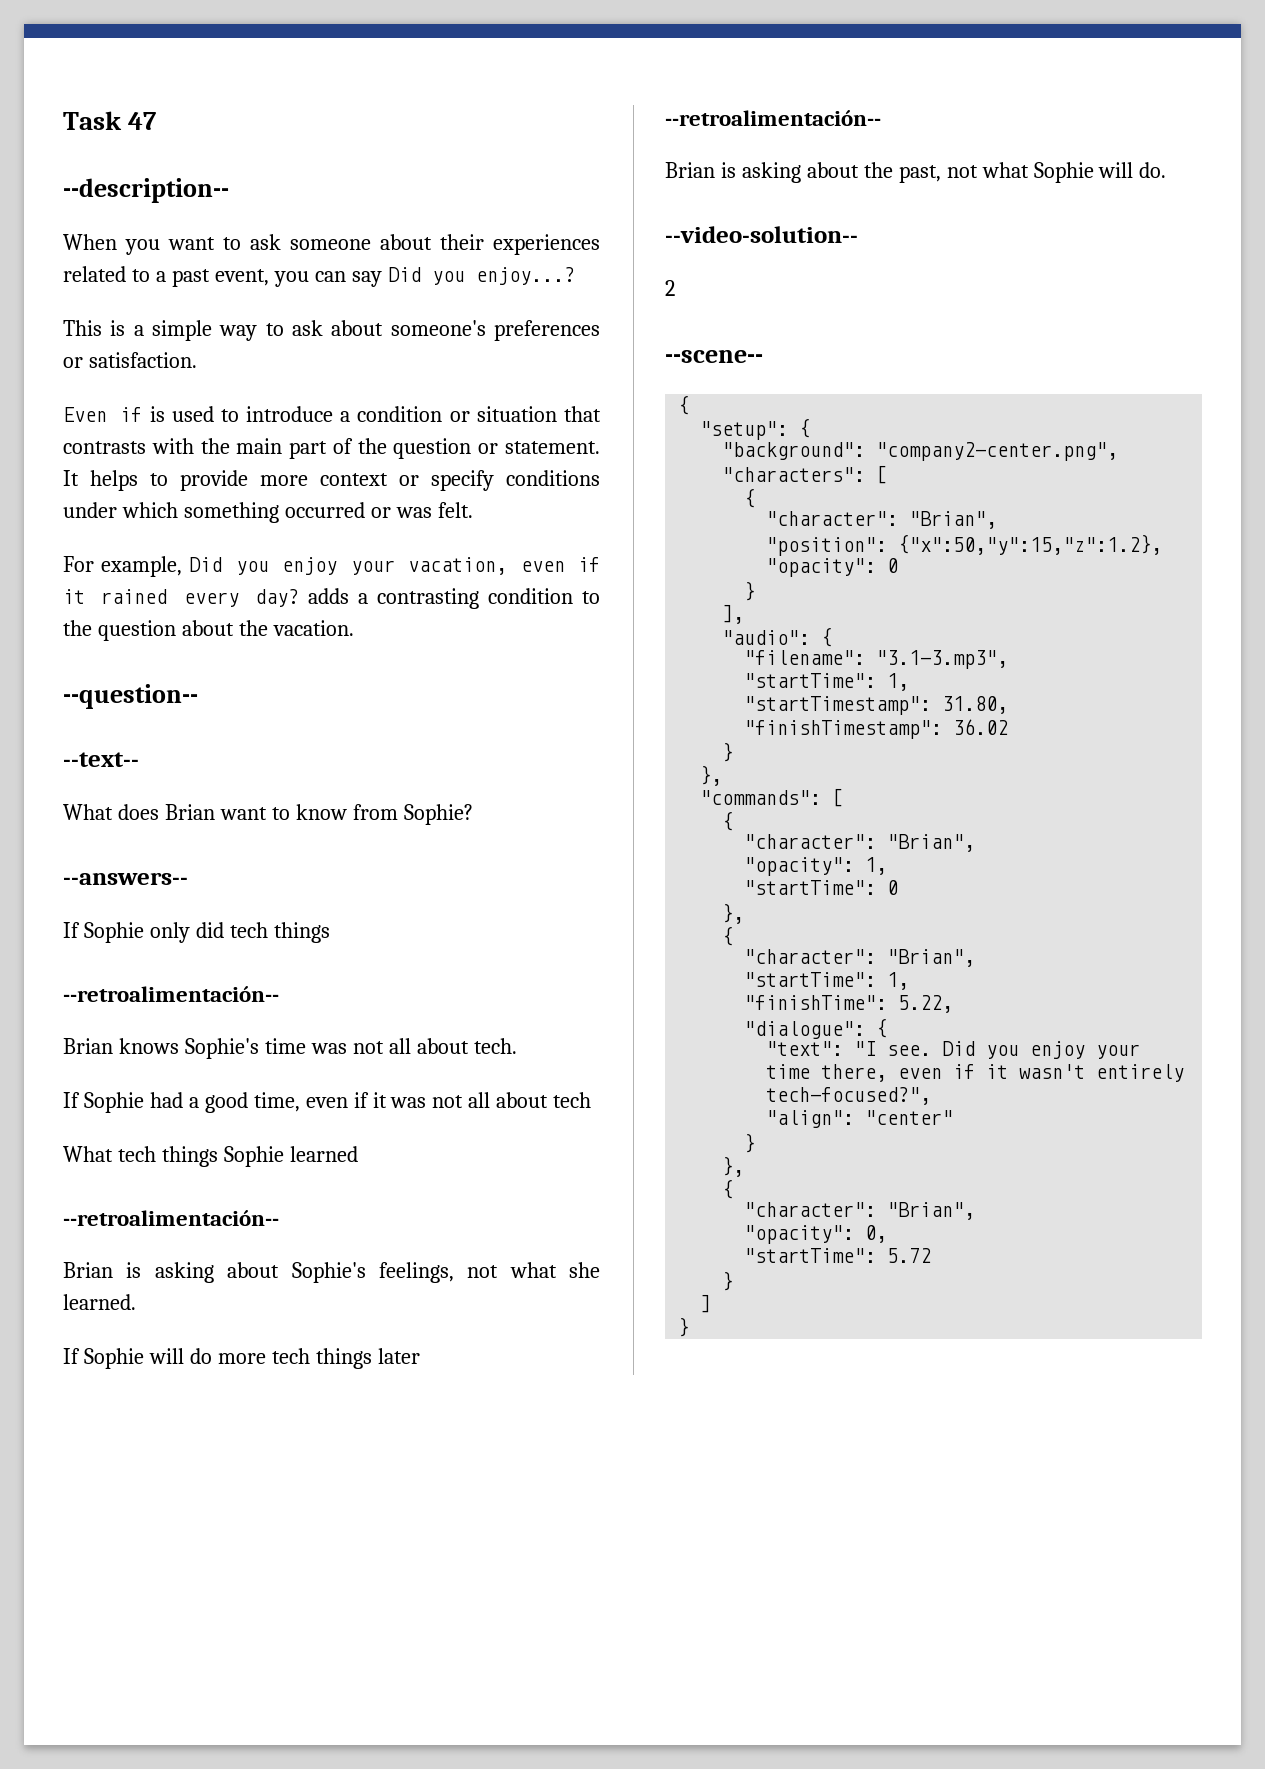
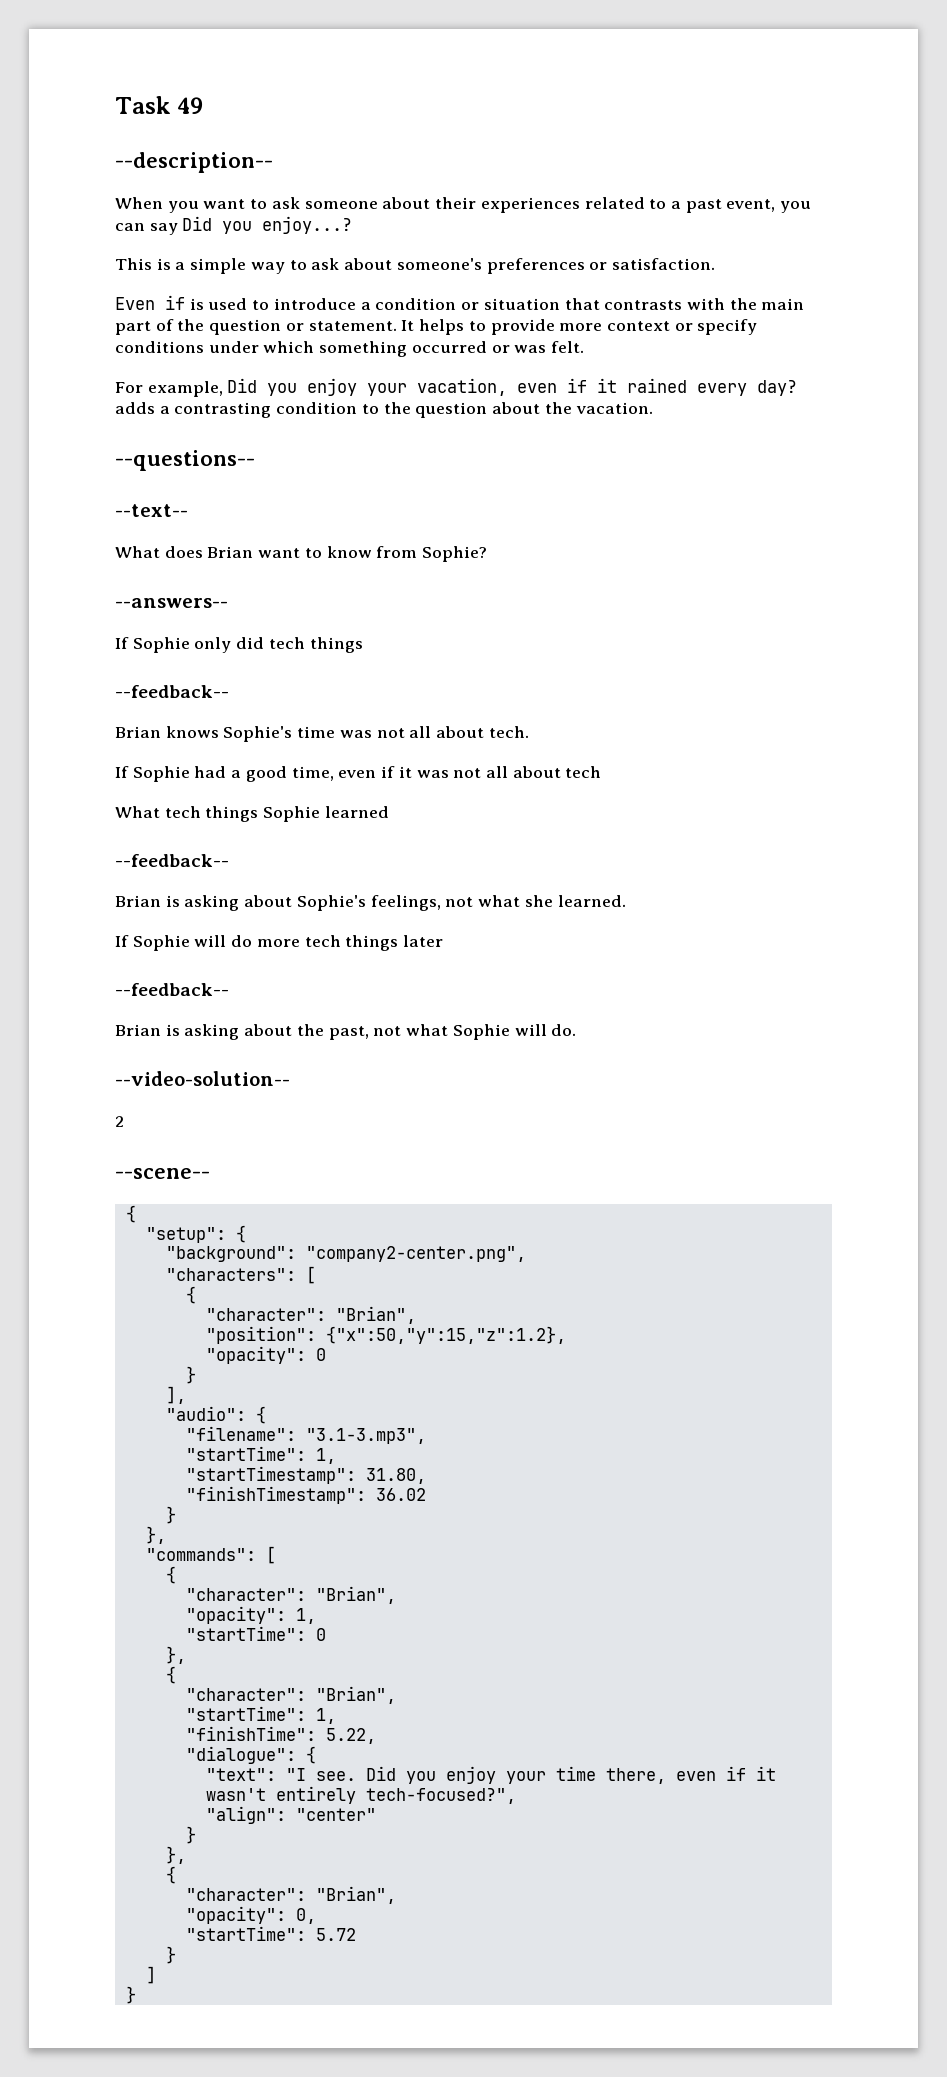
- Task 47
+ Task 49
- --question--
+ --questions--
  If Sophie only did tech things
- --retroalimentación--
+ --feedback--
  What tech things Sophie learned
- --retroalimentación--
+ --feedback--
  If Sophie will do more tech things later
- --retroalimentación--
+ --feedback--

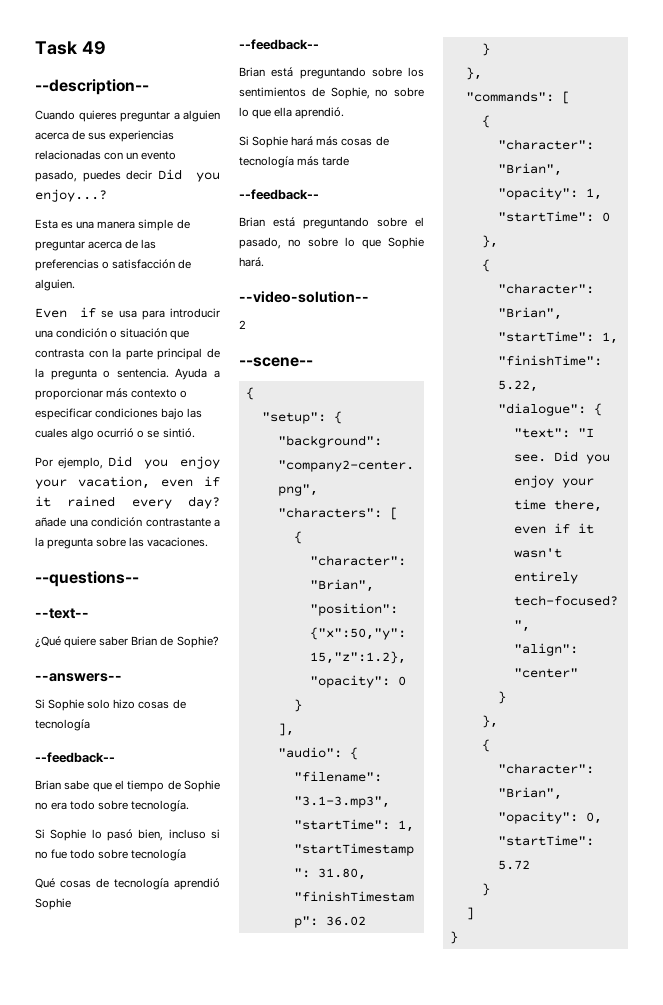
- When you want to ask someone about their experiences related to a past event, you can say Did you enjoy...?
- This is a simple way to ask about someone's preferences or satisfaction.
- Even if is used to introduce a condition or situation that contrasts with the main part of the question or statement. It helps to provide more context or specify conditions under which something occurred or was felt.
- For example, Did you enjoy your vacation, even if it rained every day? adds a contrasting condition to the question about the vacation.
+ Cuando quieres preguntar a alguien acerca de sus experiencias relacionadas con un evento pasado, puedes decir Did you enjoy...?
+ Esta es una manera simple de preguntar acerca de las preferencias o satisfacción de alguien.
+ Even if se usa para introducir una condición o situación que contrasta con la parte principal de la pregunta o sentencia. Ayuda a proporcionar más contexto o especificar condiciones bajo las cuales algo ocurrió o se sintió.
+ Por ejemplo, Did you enjoy your vacation, even if it rained every day? añade una condición contrastante a la pregunta sobre las vacaciones.
  --questions--
  --text--
- What does Brian want to know from Sophie?
+ ¿Qué quiere saber Brian de Sophie?
  --answers--
- If Sophie only did tech things
+ Si Sophie solo hizo cosas de tecnología
  --feedback--
- Brian knows Sophie's time was not all about tech.
- If Sophie had a good time, even if it was not all about tech
- What tech things Sophie learned
+ Brian sabe que el tiempo de Sophie no era todo sobre tecnología.
+ Si Sophie lo pasó bien, incluso si no fue todo sobre tecnología
+ Qué cosas de tecnología aprendió Sophie
  --feedback--
- Brian is asking about Sophie's feelings, not what she learned.
- If Sophie will do more tech things later
+ Brian está preguntando sobre los sentimientos de Sophie, no sobre lo que ella aprendió.
+ Si Sophie hará más cosas de tecnología más tarde
  --feedback--
- Brian is asking about the past, not what Sophie will do.
+ Brian está preguntando sobre el pasado, no sobre lo que Sophie hará.

